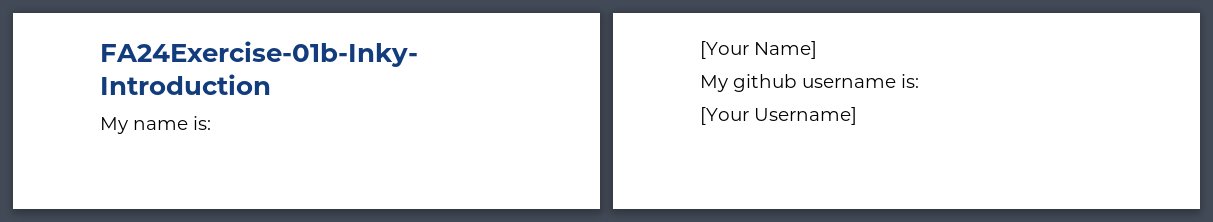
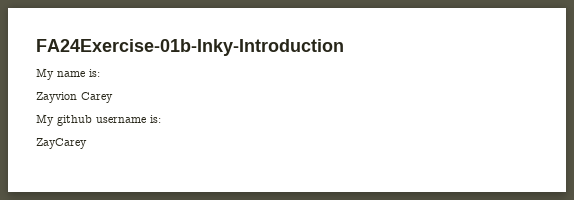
- [Your Name]
+ Zayvion Carey
- [Your Username]
+ ZayCarey

